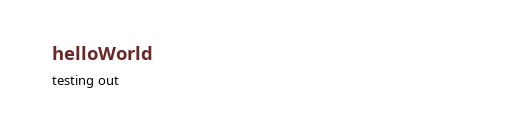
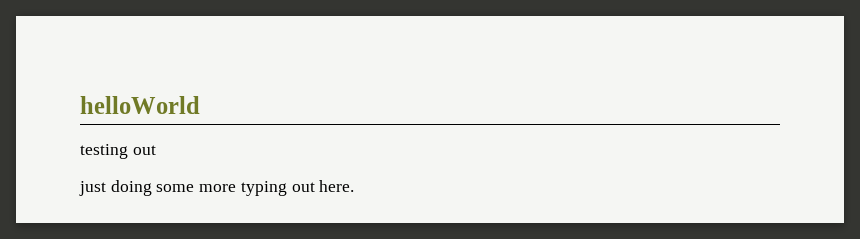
+ just doing some more typing out here.

